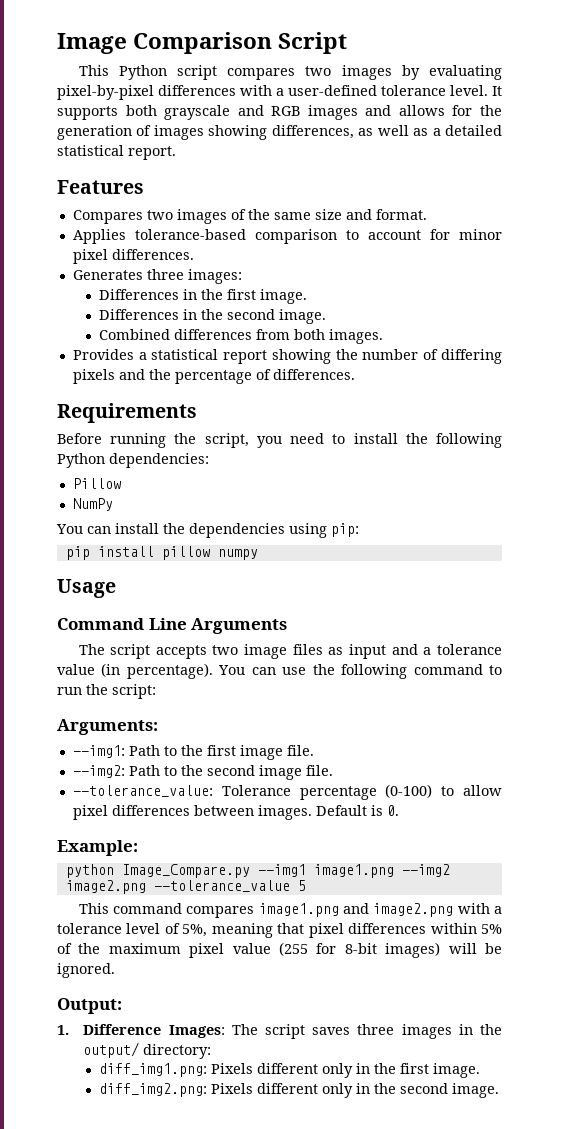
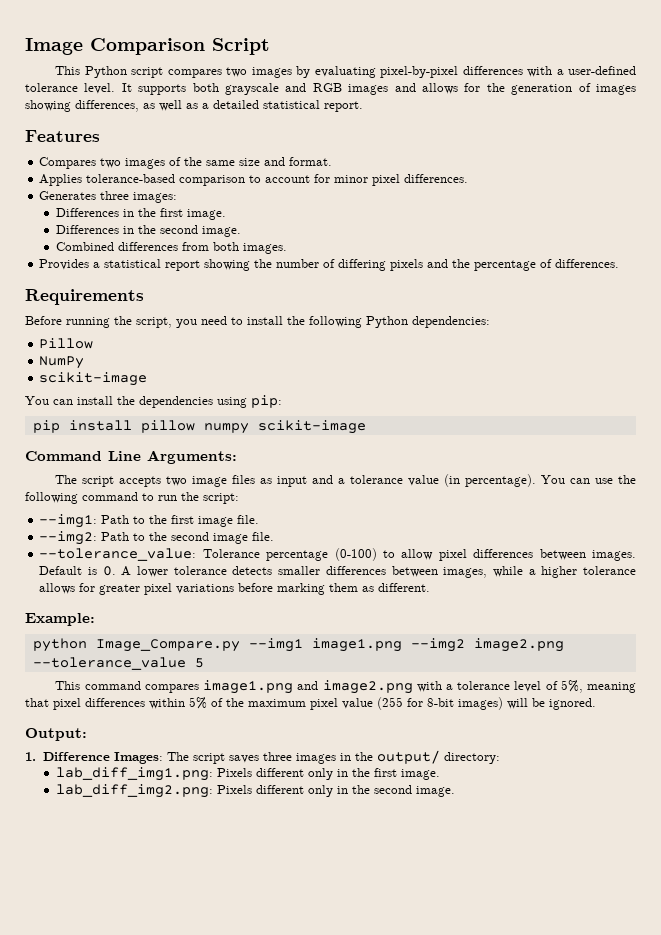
  NumPy
+ scikit-image
- pip install pillow numpy
- Usage
+ pip install pillow numpy scikit-image
- Command Line Arguments
+ Command Line Arguments:
- Arguments:
- Default is 0.
+ Default is 0. A lower tolerance detects smaller differences between images, while a higher tolerance allows for greater pixel variations before marking them as different.
- diff_img1.png: Pixels different only in the first image.
+ lab_diff_img1.png: Pixels different only in the first image.
- diff_img2.png: Pixels different only in the second image.
+ lab_diff_img2.png: Pixels different only in the second image.

